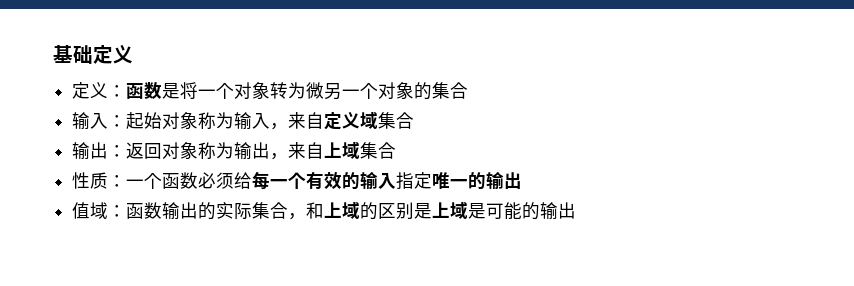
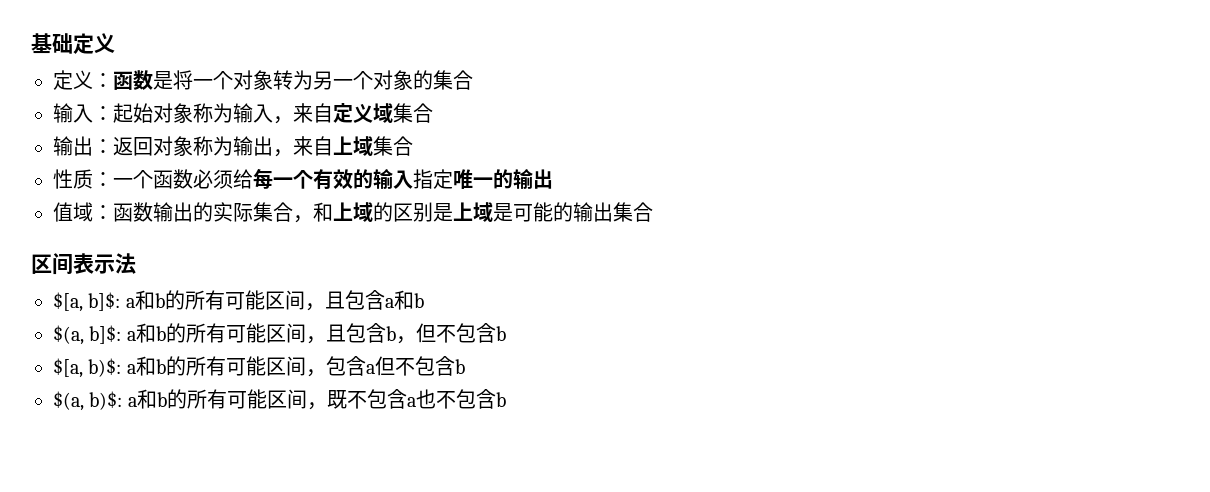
- 定义：函数是将一个对象转为微另一个对象的集合
+ 定义：函数是将一个对象转为另一个对象的集合
- 值域：函数输出的实际集合，和上域的区别是上域是可能的输出
+ 值域：函数输出的实际集合，和上域的区别是上域是可能的输出集合
+ 区间表示法
+ $[a, b]$: a和b的所有可能区间，且包含a和b
+ $(a, b]$: a和b的所有可能区间，且包含b，但不包含b
+ $[a, b)$: a和b的所有可能区间，包含a但不包含b
+ $(a, b)$: a和b的所有可能区间，既不包含a也不包含b

